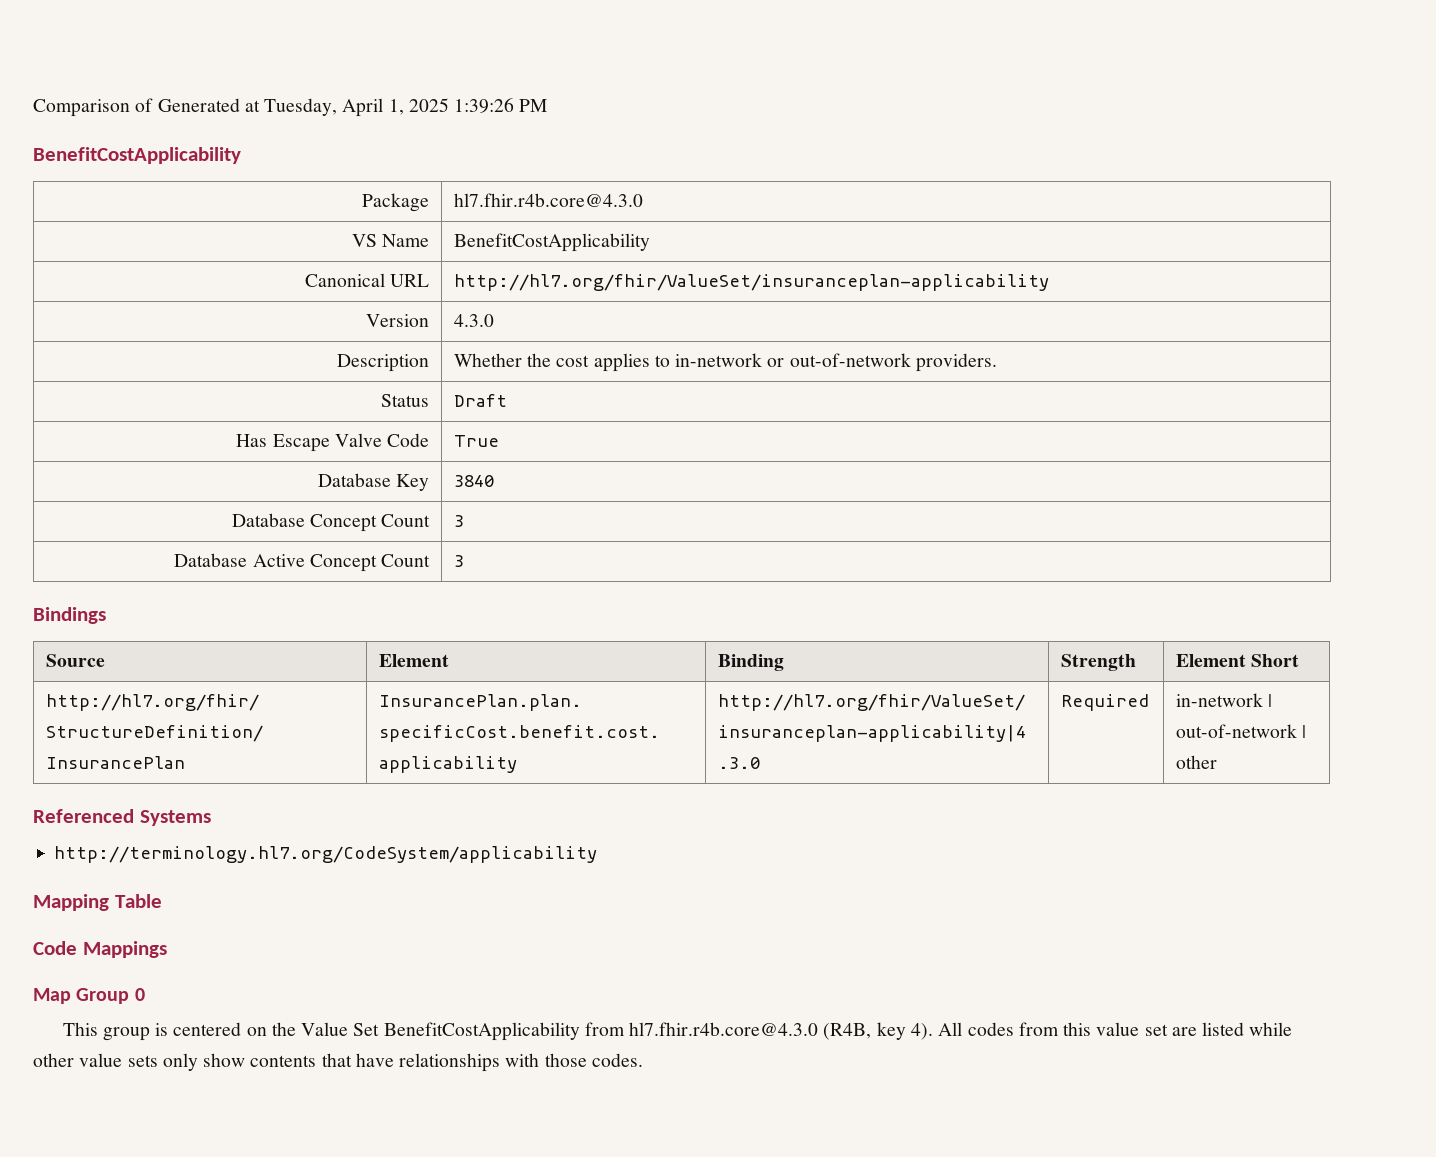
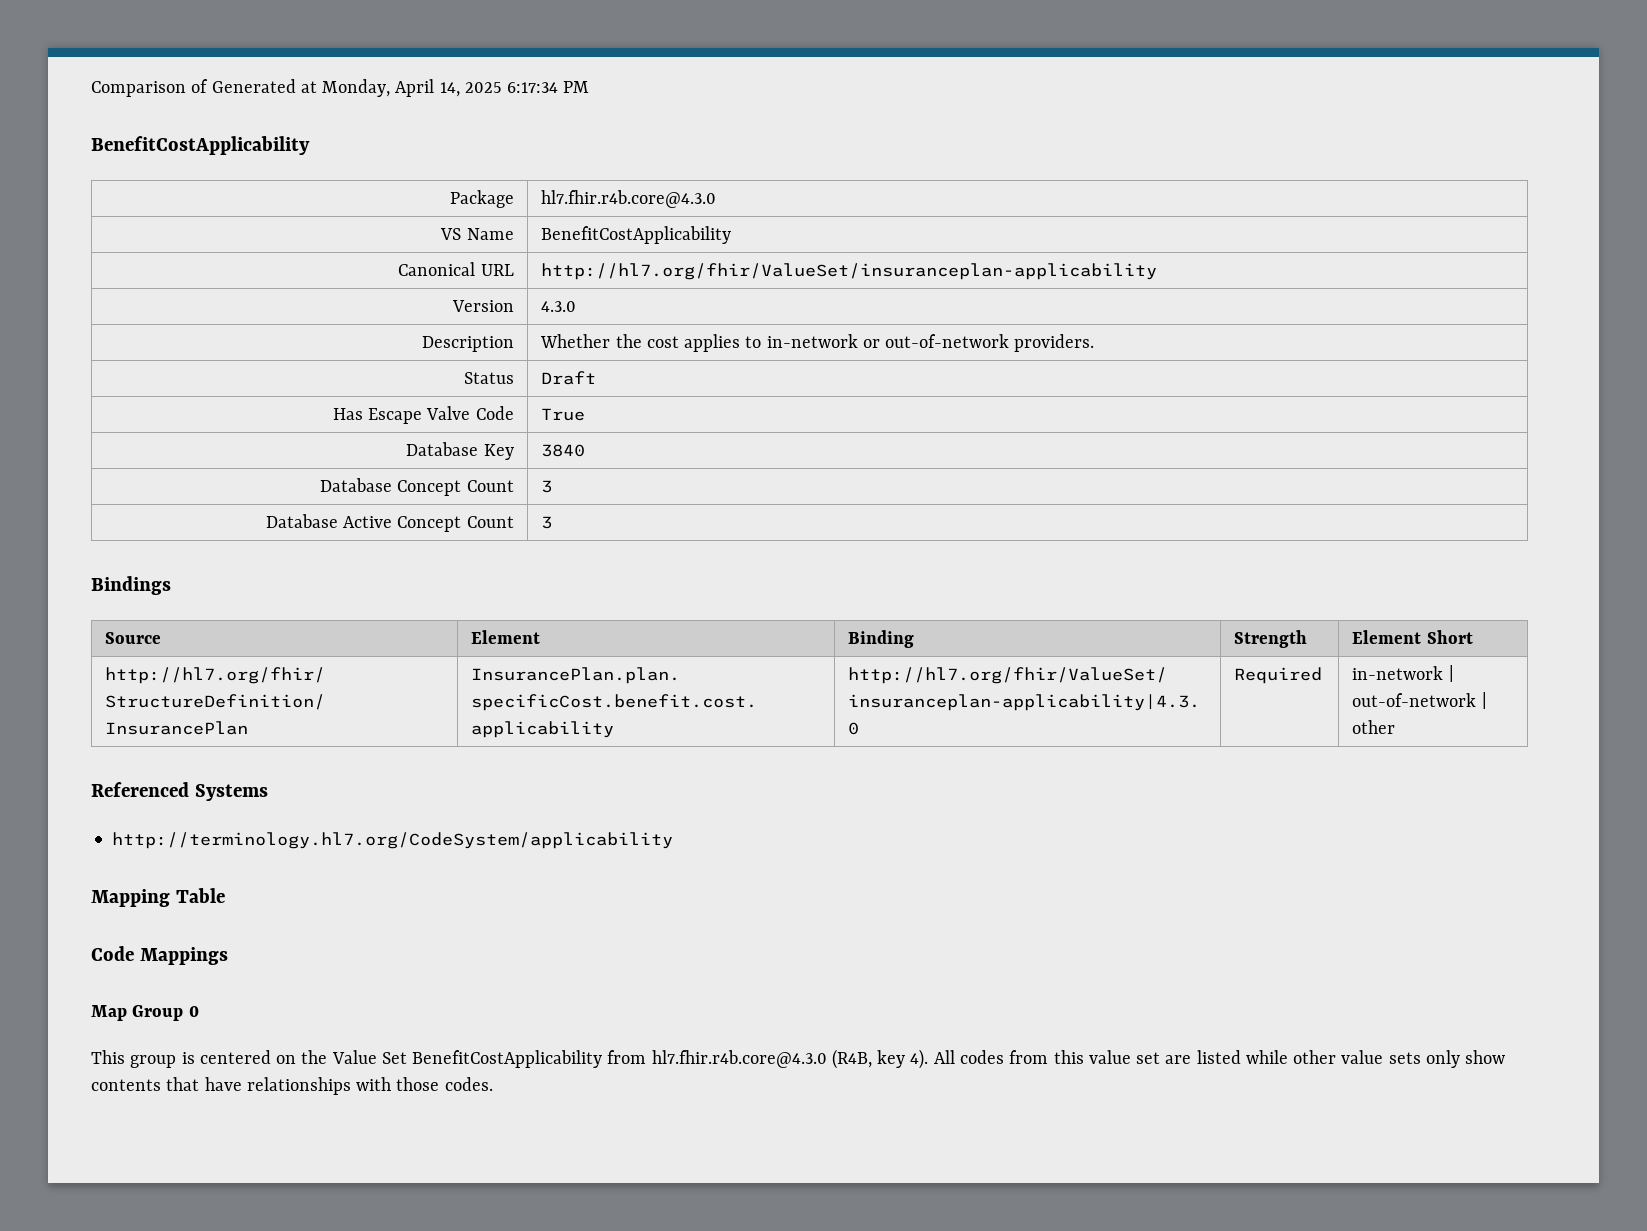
- Comparison of Generated at Tuesday, April 1, 2025 1:39:26 PM
+ Comparison of Generated at Monday, April 14, 2025 6:17:34 PM

